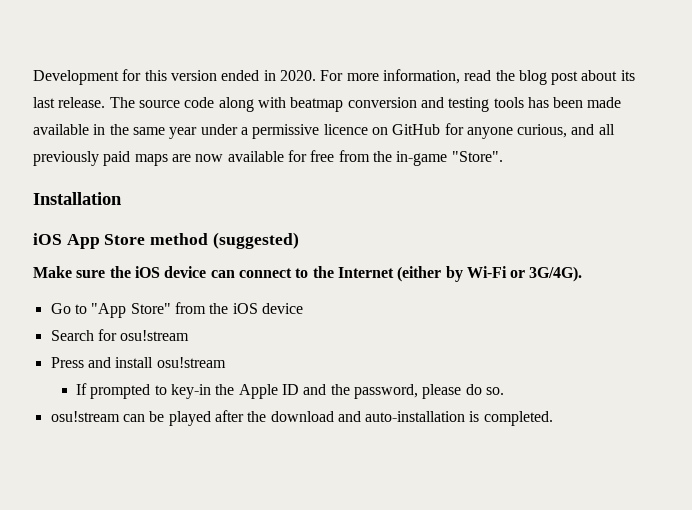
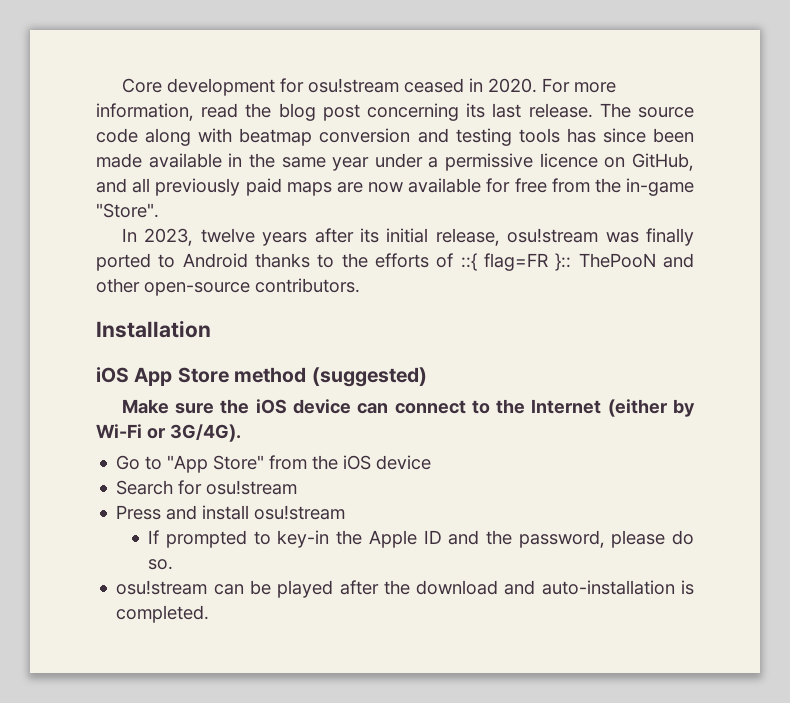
- Development for this version ended in 2020.
+ Core development for osu!stream ceased in 2020.
- For more information, read the blog post about its last release.
+ For more information, read the blog post concerning its last release.
- The source code along with beatmap conversion and testing tools has been made available in the same year under a permissive licence on GitHub for anyone curious, and all previously paid maps are now available for free from the in-game "Store".
+ The source code along with beatmap conversion and testing tools has since been made available in the same year under a permissive licence on GitHub, and all previously paid maps are now available for free from the in-game "Store".
+ In 2023, twelve years after its initial release, osu!stream was finally ported to Android thanks to the efforts of ::{ flag=FR }:: ThePooN and other open-source contributors.

